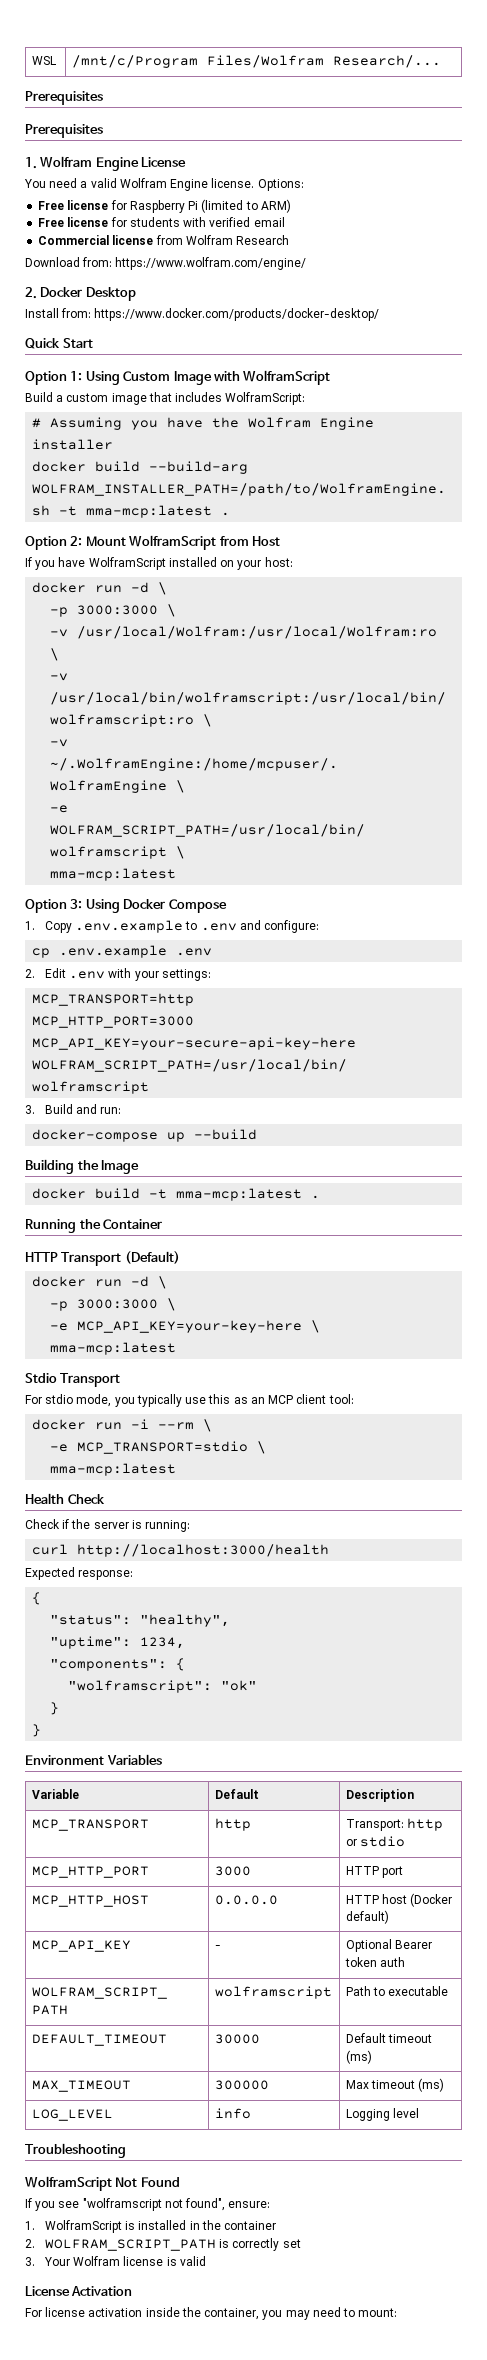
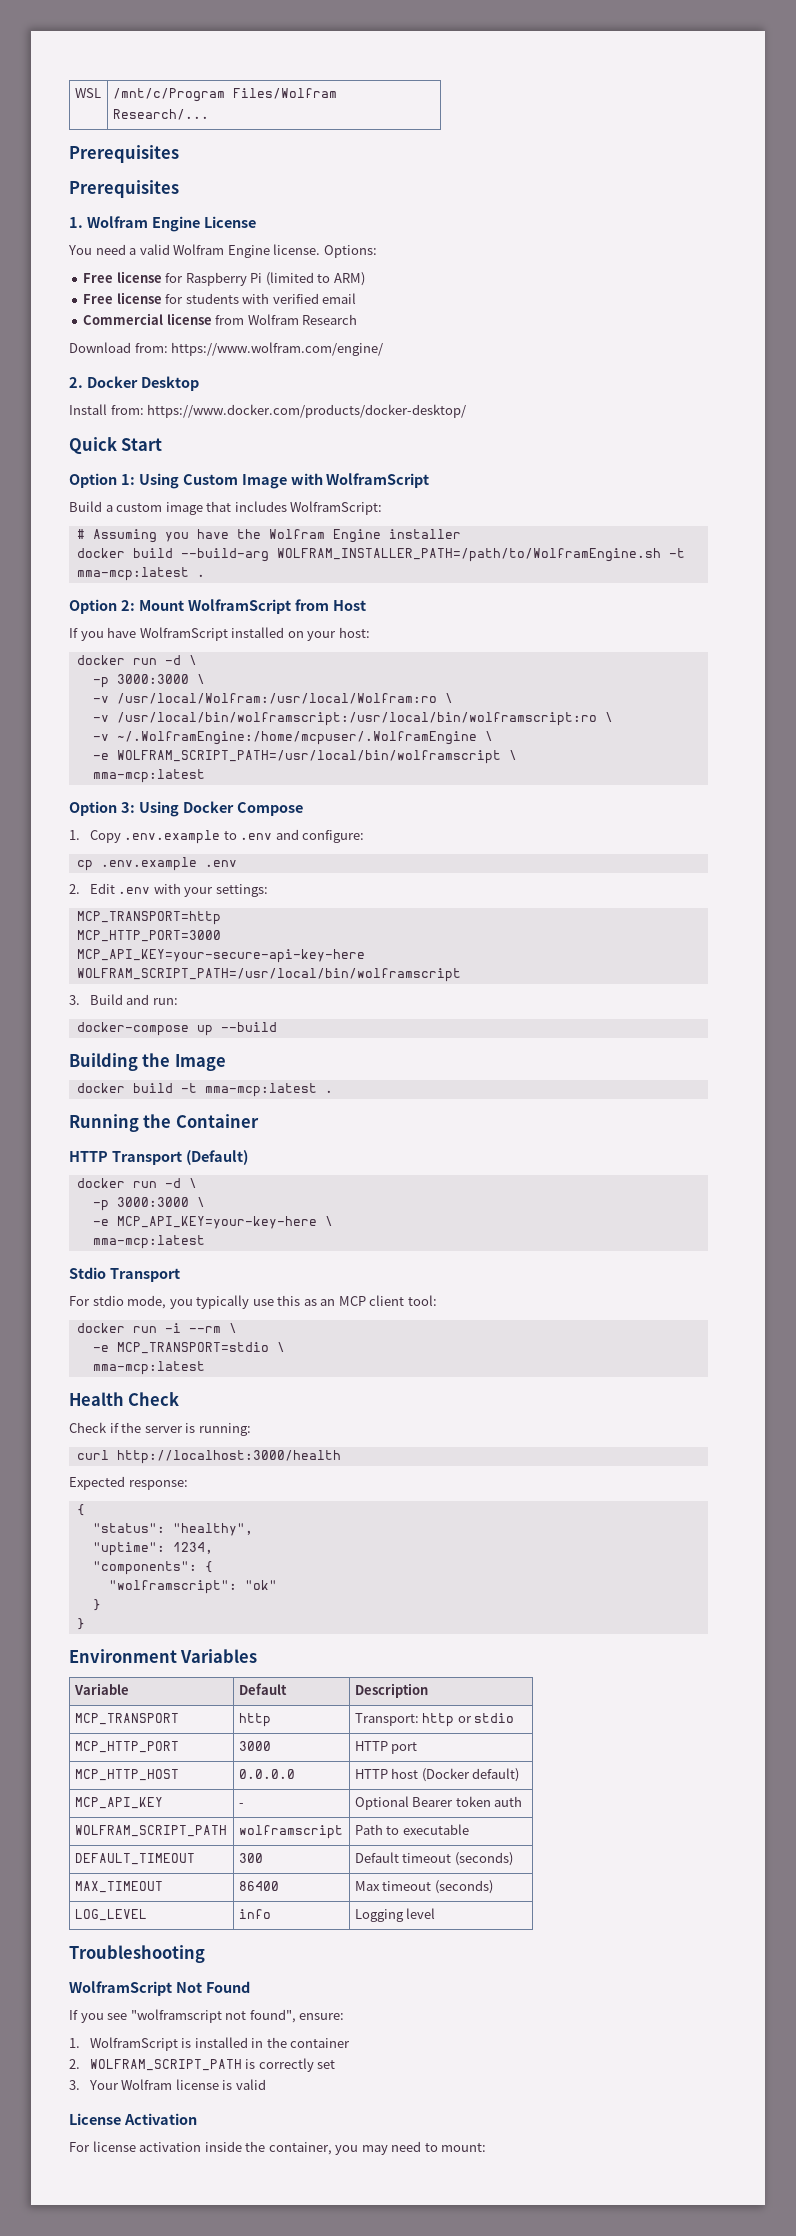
- DEFAULT_TIMEOUT | 30000 | Default timeout (ms)
+ DEFAULT_TIMEOUT | 300 | Default timeout (seconds)
- MAX_TIMEOUT | 300000 | Max timeout (ms)
+ MAX_TIMEOUT | 86400 | Max timeout (seconds)

